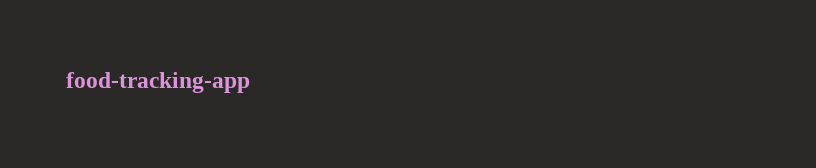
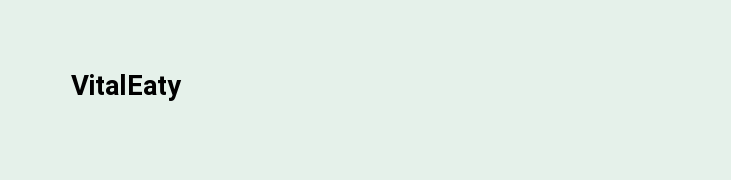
- food-tracking-app
+ VitalEaty

